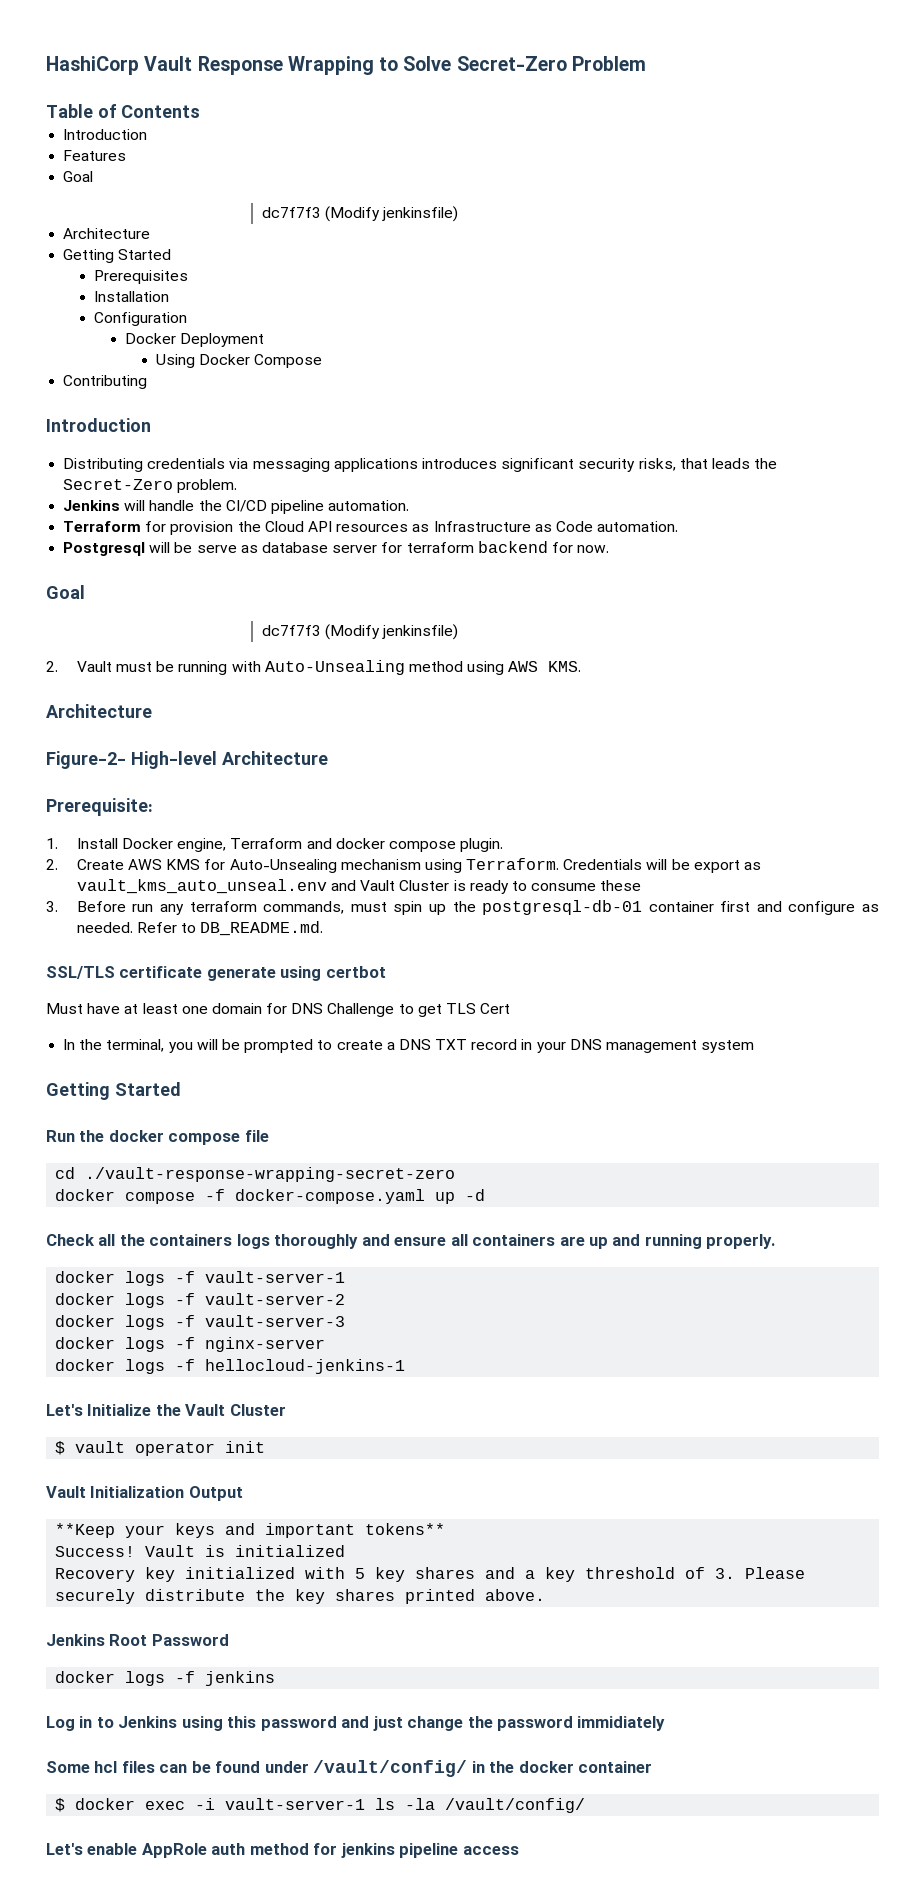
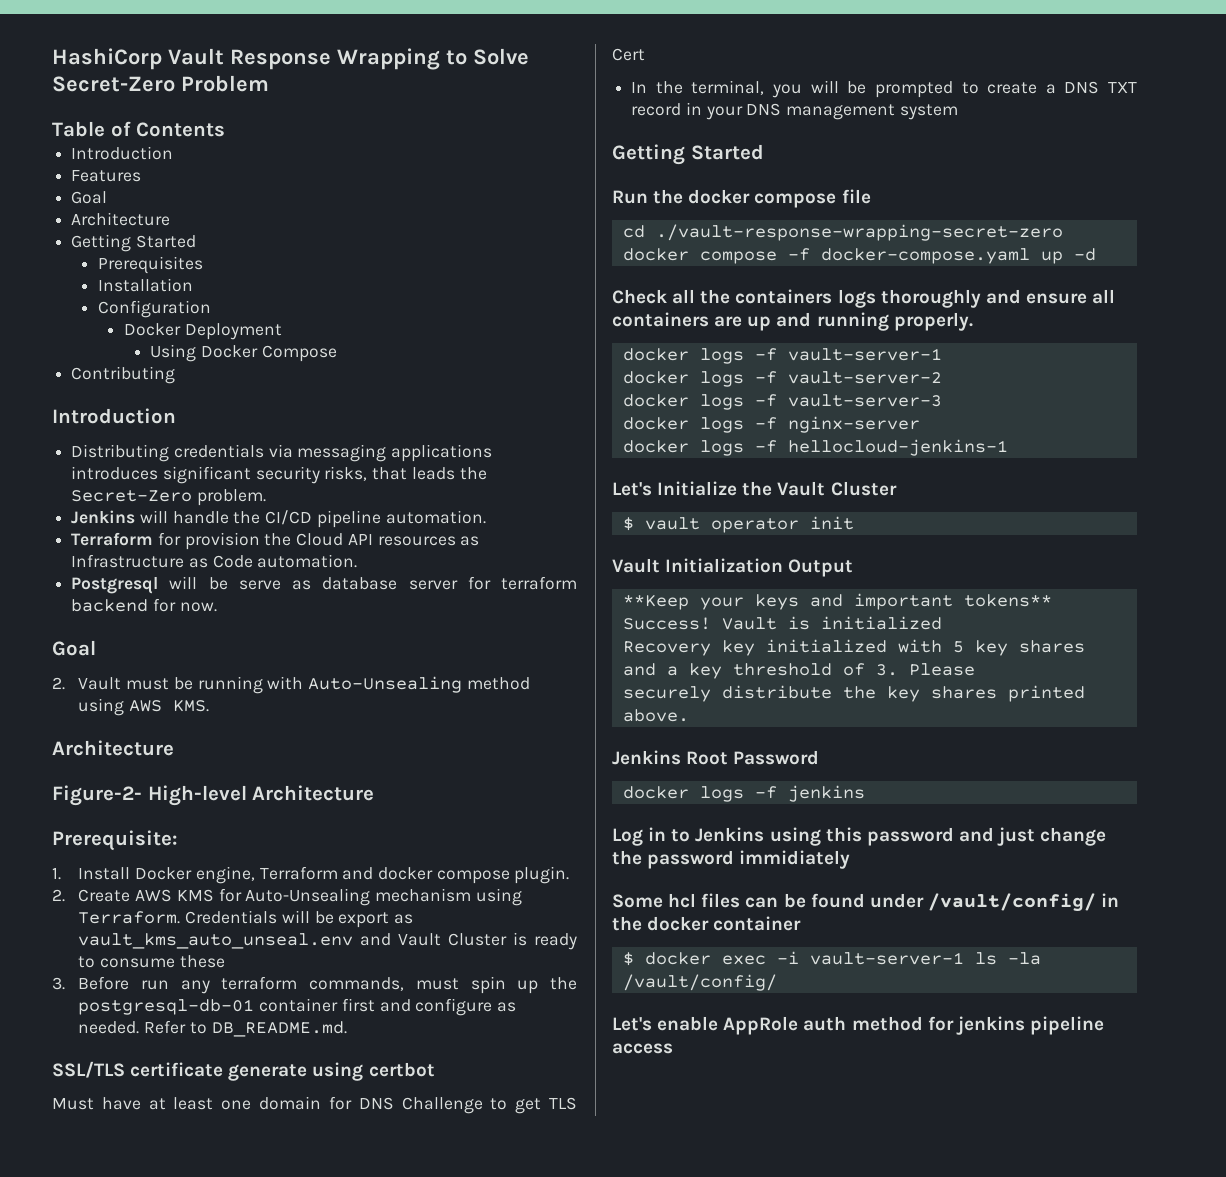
  Features
  Goal
- dc7f7f3 (Modify jenkinsfile)
  Postgresql will be serve as database server for terraform backend for now.
  Goal
- dc7f7f3 (Modify jenkinsfile)

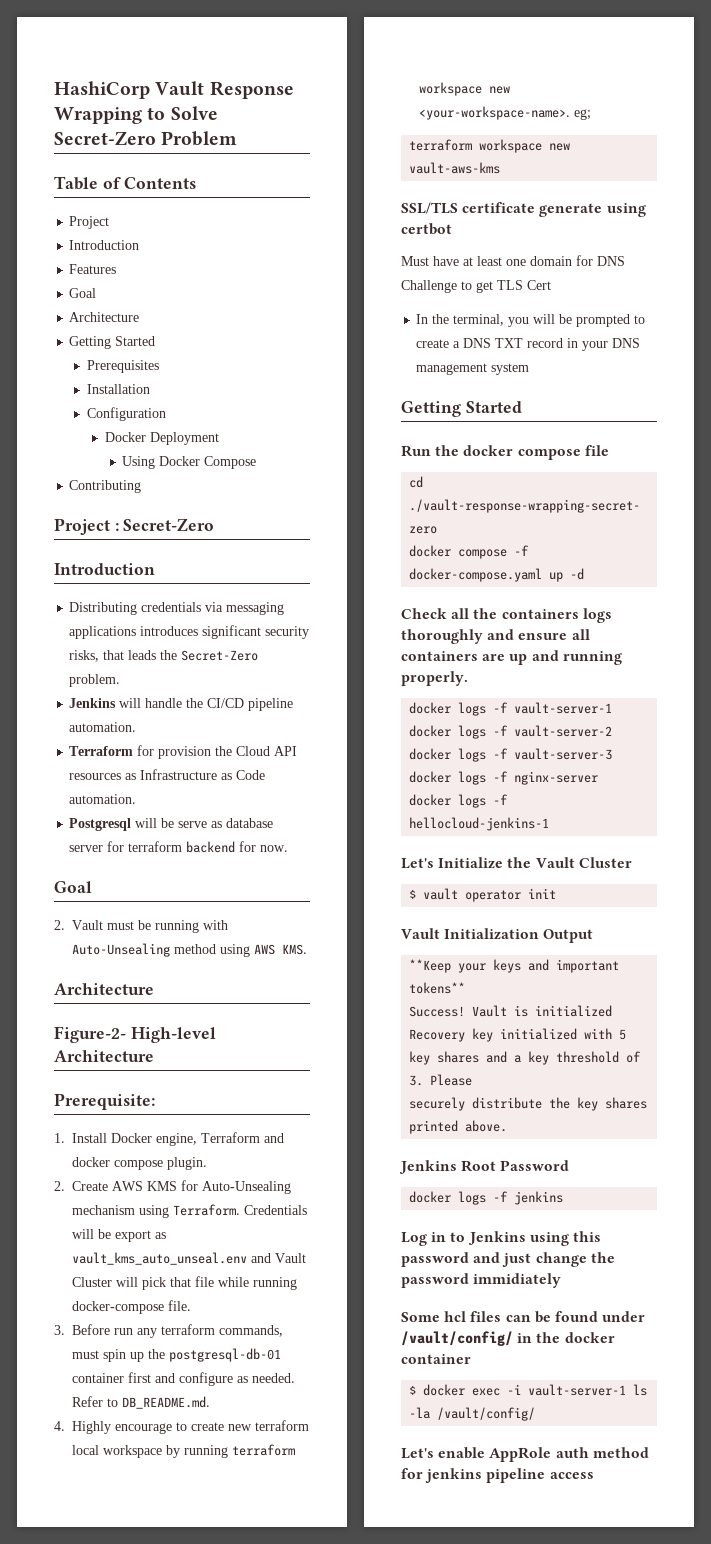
  Table of Contents
+ Project
+ Project : Secret-Zero
- Credentials will be export as vault_kms_auto_unseal.env and Vault Cluster is ready to consume these
+ Credentials will be export as vault_kms_auto_unseal.env and Vault Cluster will pick that file while running docker-compose file.
+ 4. Highly encourage to create new terraform local workspace by running terraform workspace new <your-workspace-name>. eg;
+ terraform workspace new vault-aws-kms

